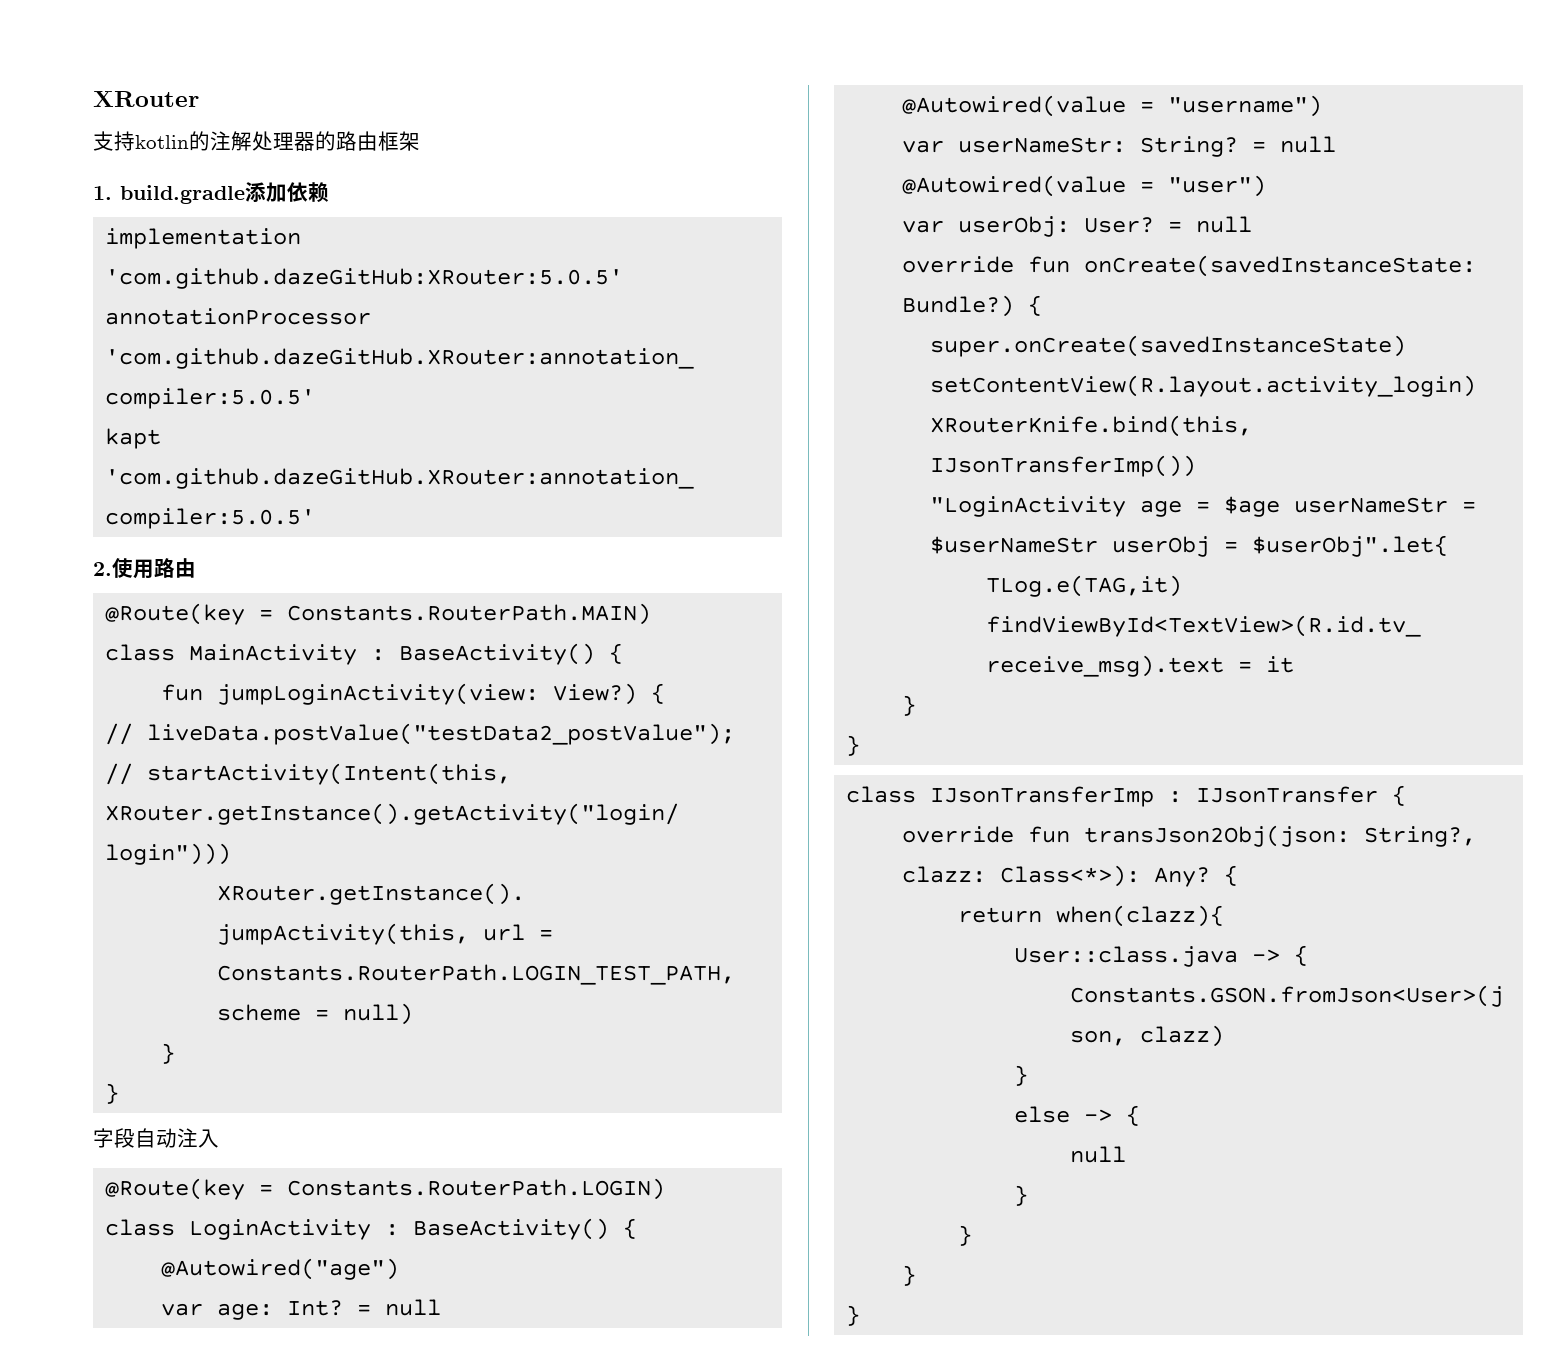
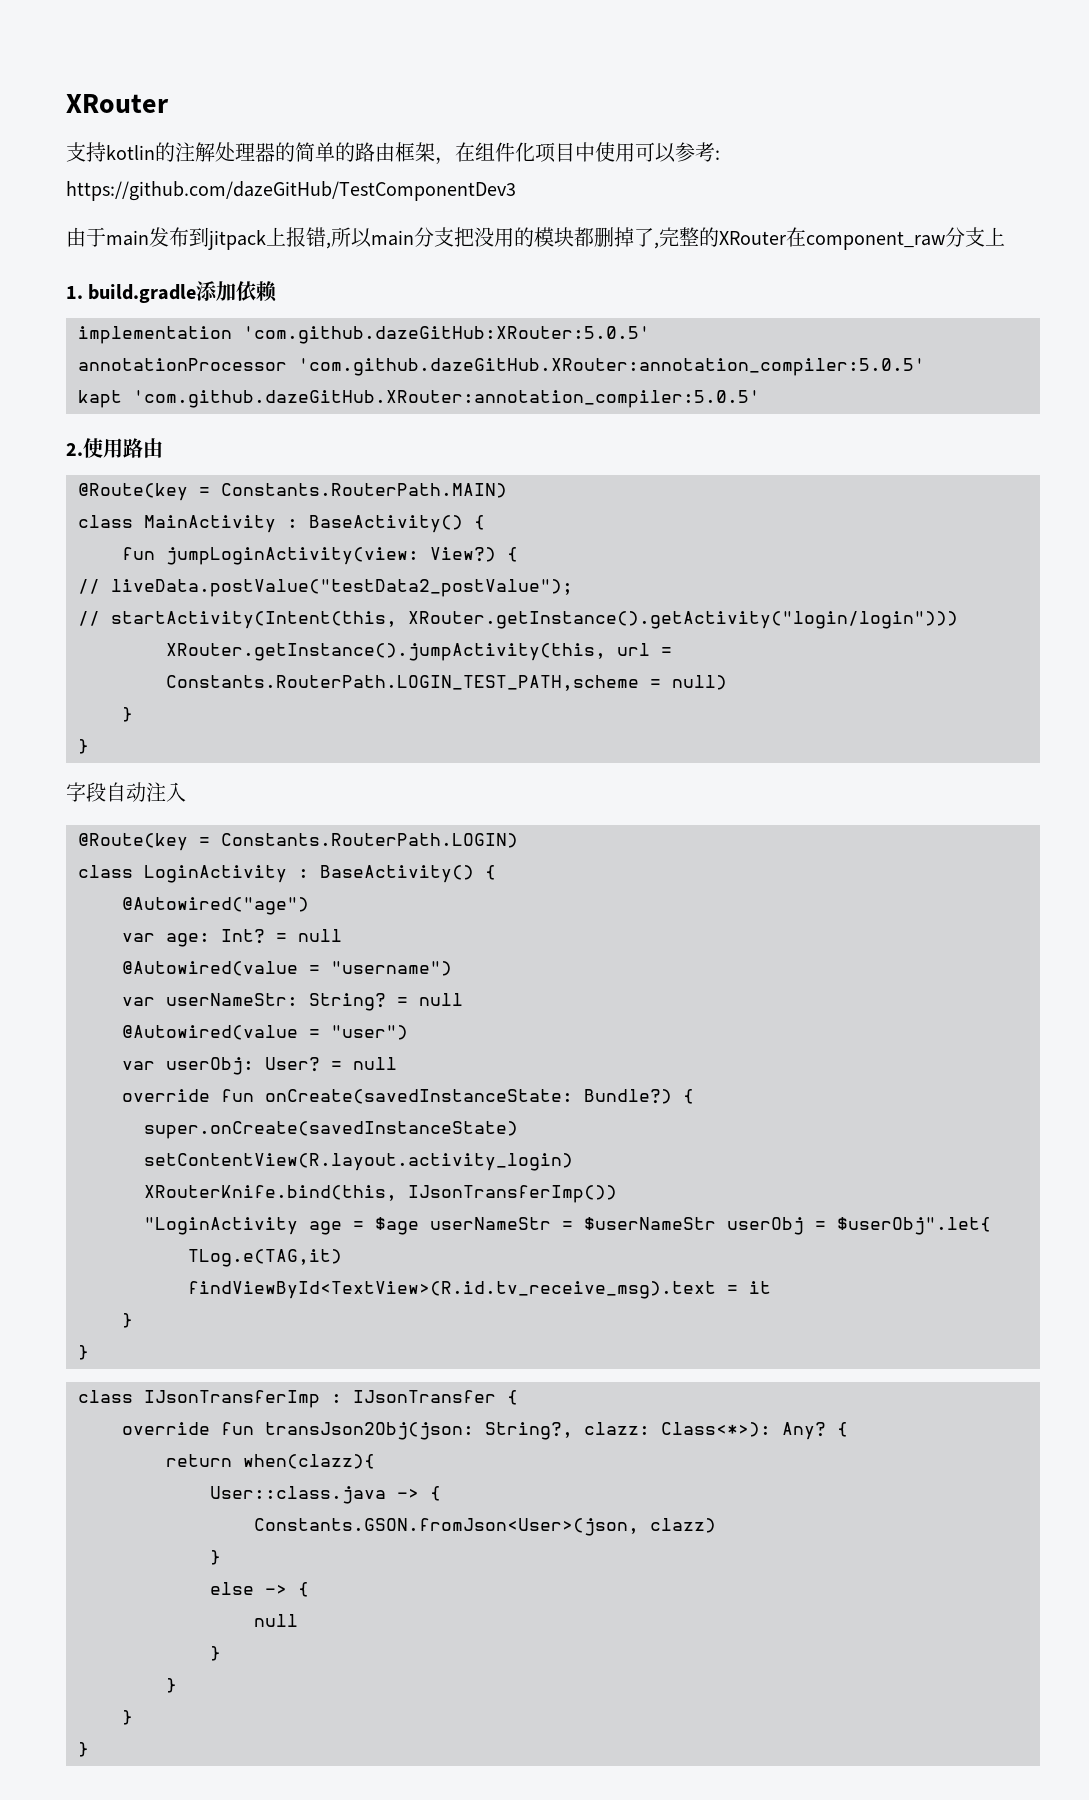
- 支持kotlin的注解处理器的路由框架
+ 支持kotlin的注解处理器的简单的路由框架，在组件化项目中使用可以参考: https://github.com/dazeGitHub/TestComponentDev3
+ 由于main发布到jitpack上报错,所以main分支把没用的模块都删掉了,完整的XRouter在component_raw分支上

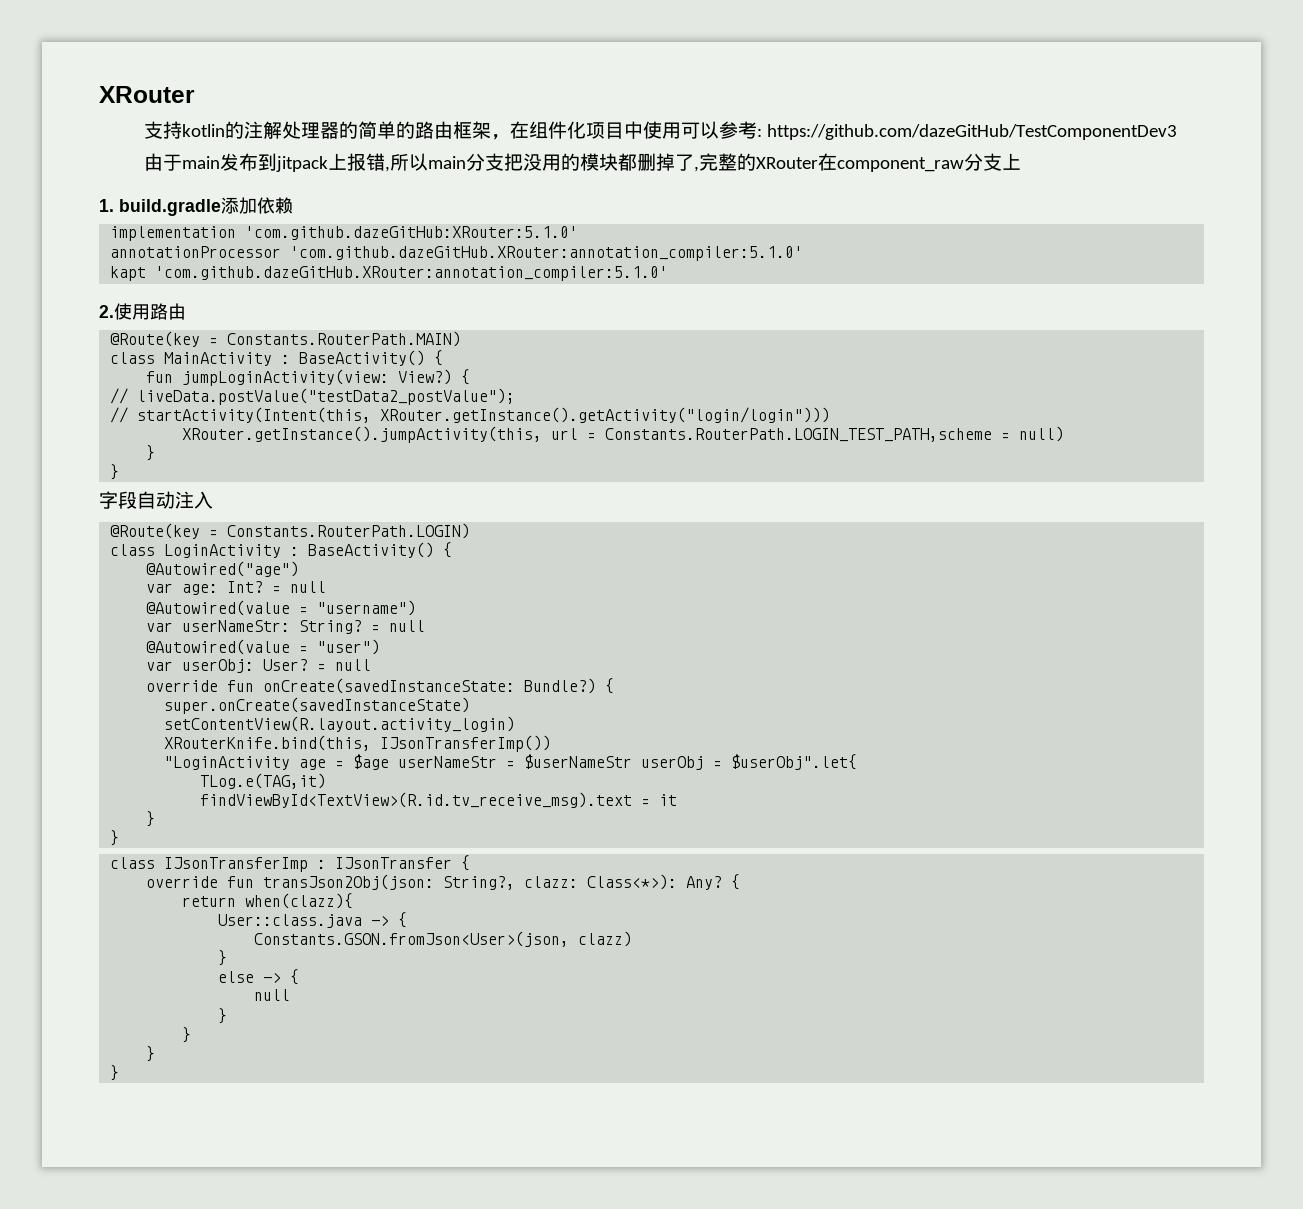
- implementation 'com.github.dazeGitHub:XRouter:5.0.5'
+ implementation 'com.github.dazeGitHub:XRouter:5.1.0'
- annotationProcessor 'com.github.dazeGitHub.XRouter:annotation_compiler:5.0.5'
+ annotationProcessor 'com.github.dazeGitHub.XRouter:annotation_compiler:5.1.0'
- kapt 'com.github.dazeGitHub.XRouter:annotation_compiler:5.0.5'
+ kapt 'com.github.dazeGitHub.XRouter:annotation_compiler:5.1.0'

